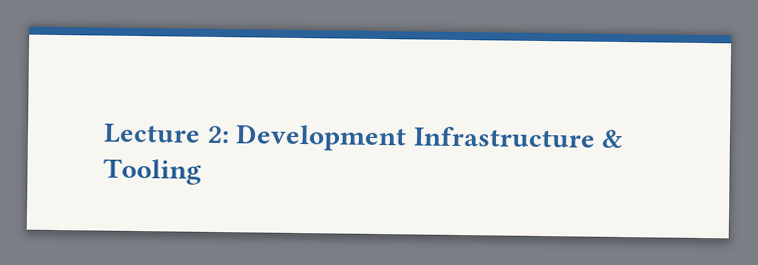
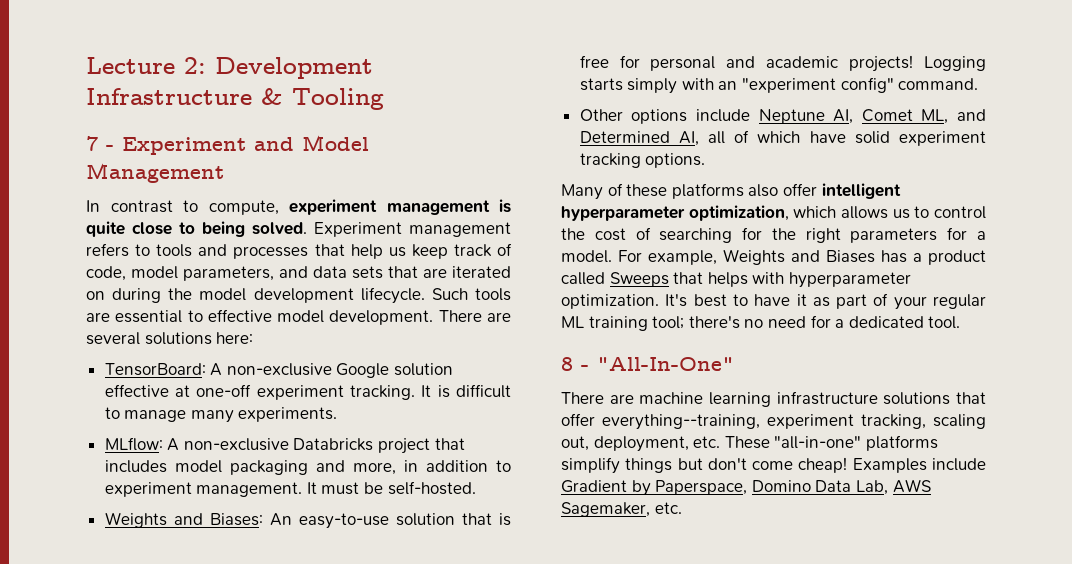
+ 7 - Experiment and Model Management
+ In contrast to compute, experiment management is quite close to being solved. Experiment management refers to tools and processes that help us keep track of code, model parameters, and data sets that are iterated on during the model development lifecycle. Such tools are essential to effective model development. There are several solutions here:
+ TensorBoard: A non-exclusive Google solution effective at one-off experiment tracking. It is difficult to manage many experiments.
+ MLflow: A non-exclusive Databricks project that includes model packaging and more, in addition to experiment management. It must be self-hosted.
+ Weights and Biases: An easy-to-use solution that is free for personal and academic projects! Logging starts simply with an "experiment config" command.
+ Other options include Neptune AI, Comet ML, and Determined AI, all of which have solid experiment tracking options.
+ Many of these platforms also offer intelligent hyperparameter optimization, which allows us to control the cost of searching for the right parameters for a model. For example, Weights and Biases has a product called Sweeps that helps with hyperparameter optimization. It's best to have it as part of your regular ML training tool; there's no need for a dedicated tool.
+ 8 - "All-In-One"
+ There are machine learning infrastructure solutions that offer everything--training, experiment tracking, scaling out, deployment, etc. These "all-in-one" platforms simplify things but don't come cheap! Examples include Gradient by Paperspace, Domino Data Lab, AWS Sagemaker, etc.

